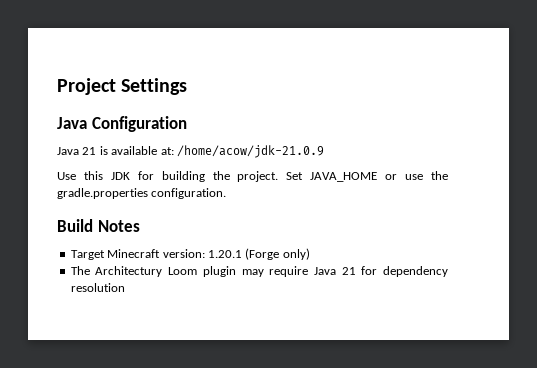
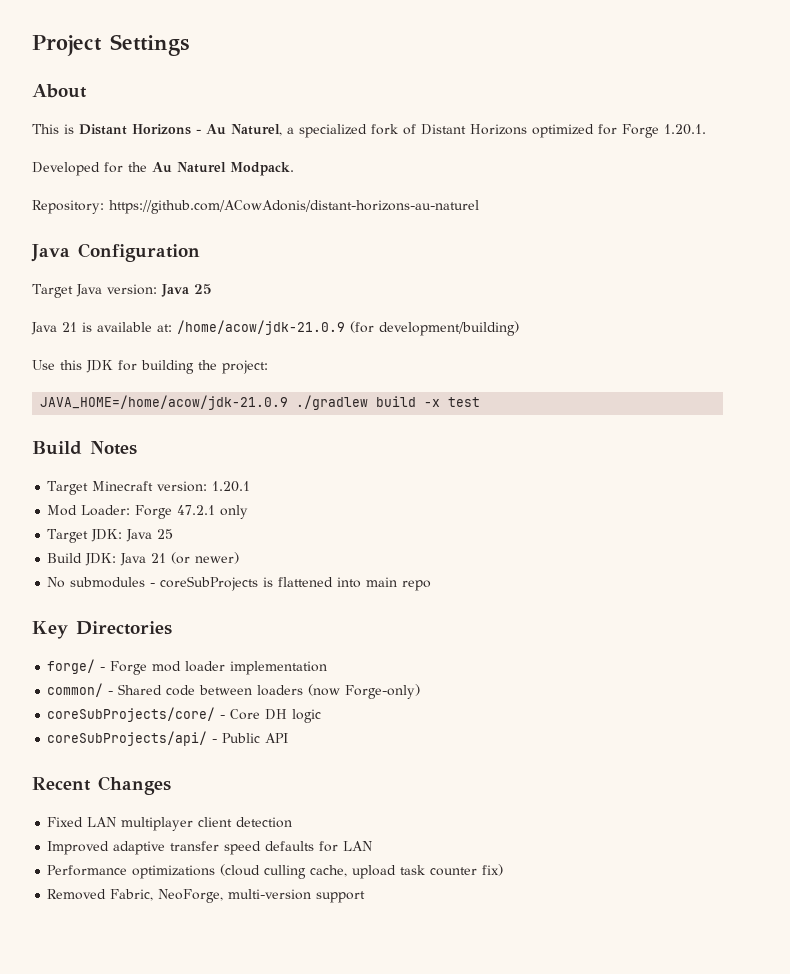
+ About
+ This is Distant Horizons - Au Naturel, a specialized fork of Distant Horizons optimized for Forge 1.20.1.
+ Developed for the Au Naturel Modpack.
+ Repository: https://github.com/ACowAdonis/distant-horizons-au-naturel
  Java Configuration
+ Target Java version: Java 25
- Java 21 is available at: /home/acow/jdk-21.0.9
+ Java 21 is available at: /home/acow/jdk-21.0.9 (for development/building)
- Use this JDK for building the project. Set JAVA_HOME or use the gradle.properties configuration.
+ Use this JDK for building the project:
+ JAVA_HOME=/home/acow/jdk-21.0.9 ./gradlew build -x test
- Target Minecraft version: 1.20.1 (Forge only)
- The Architectury Loom plugin may require Java 21 for dependency resolution
+ Target Minecraft version: 1.20.1
+ Mod Loader: Forge 47.2.1 only
+ Target JDK: Java 25
+ Build JDK: Java 21 (or newer)
+ No submodules - coreSubProjects is flattened into main repo
+ Key Directories
+ forge/ - Forge mod loader implementation
+ common/ - Shared code between loaders (now Forge-only)
+ coreSubProjects/core/ - Core DH logic
+ coreSubProjects/api/ - Public API
+ Recent Changes
+ Fixed LAN multiplayer client detection
+ Improved adaptive transfer speed defaults for LAN
+ Performance optimizations (cloud culling cache, upload task counter fix)
+ Removed Fabric, NeoForge, multi-version support

